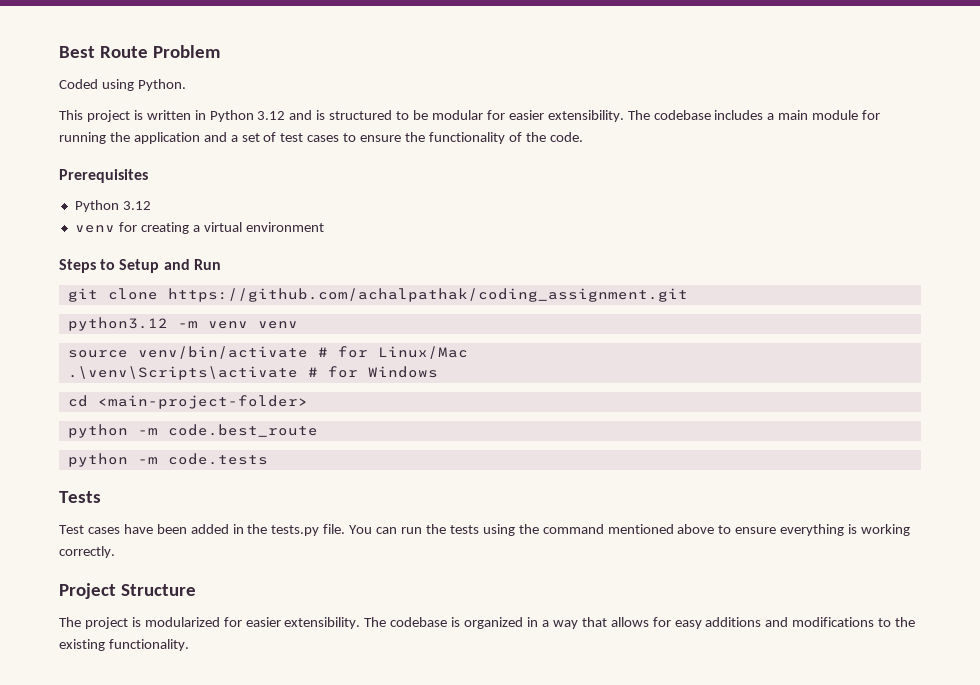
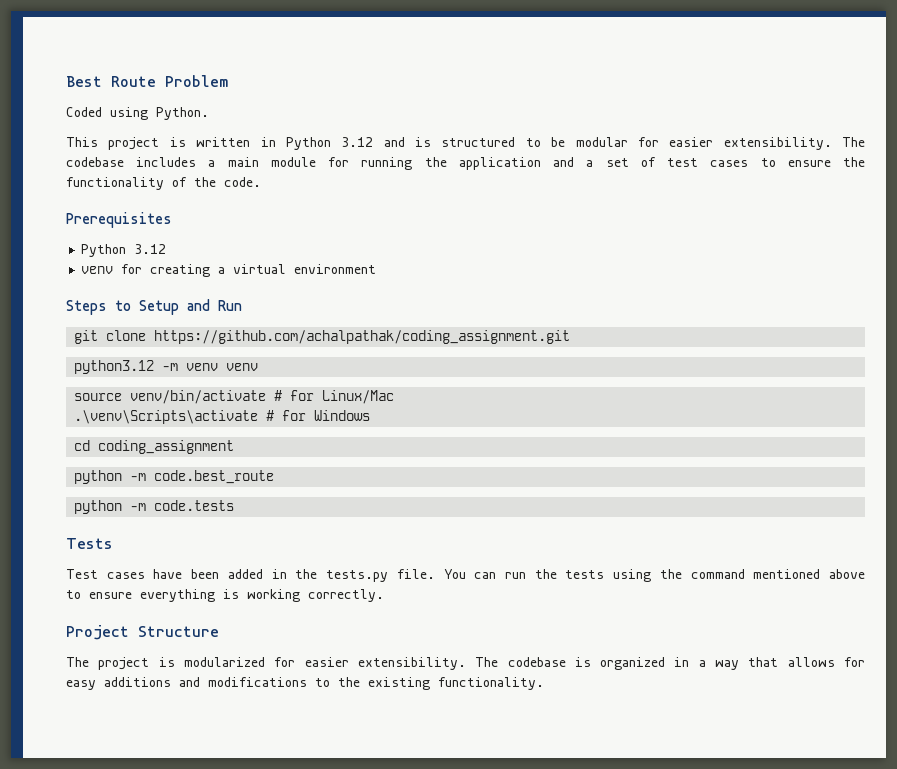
- cd <main-project-folder>
+ cd coding_assignment

